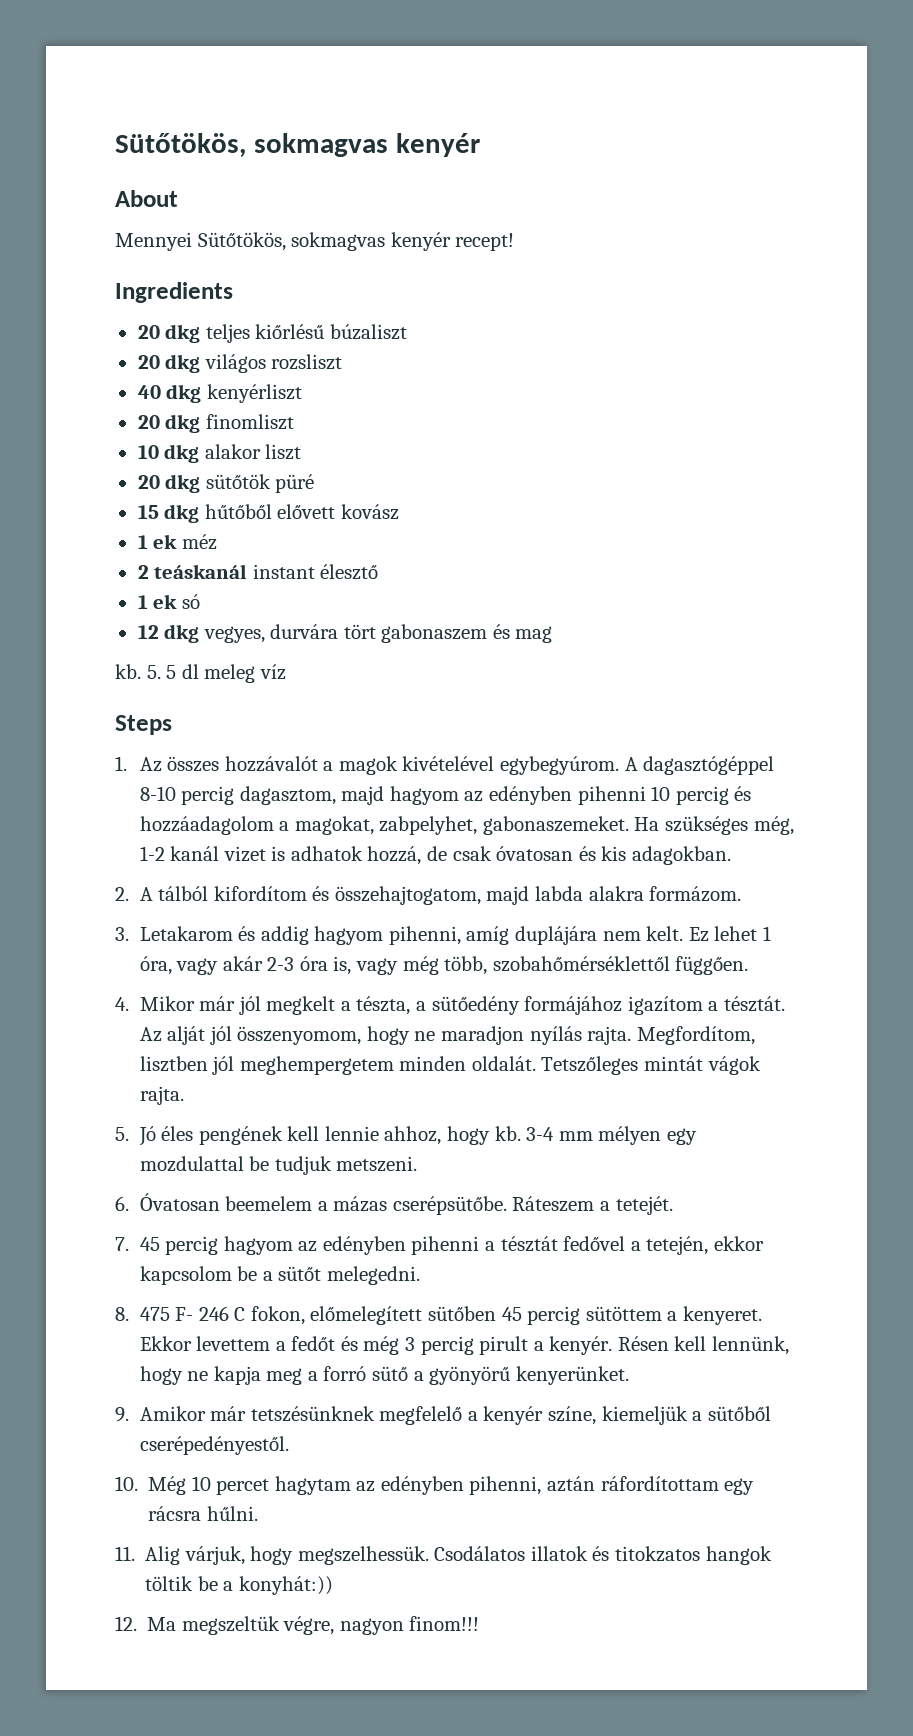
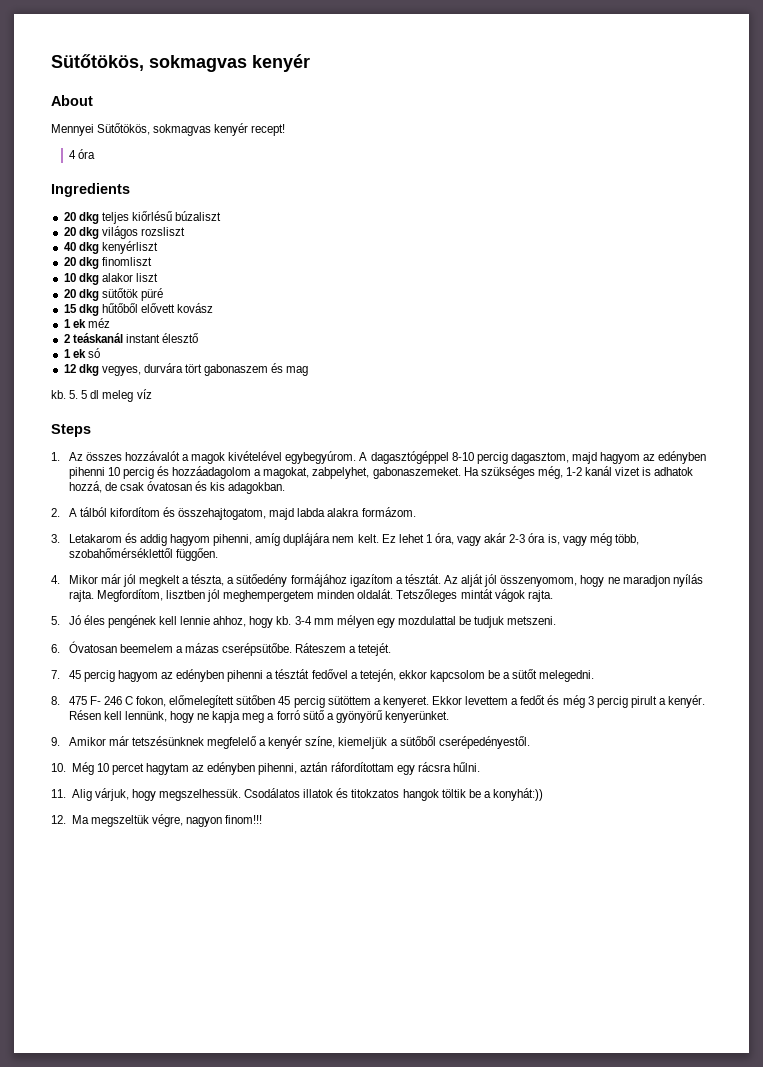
+ 4 óra

